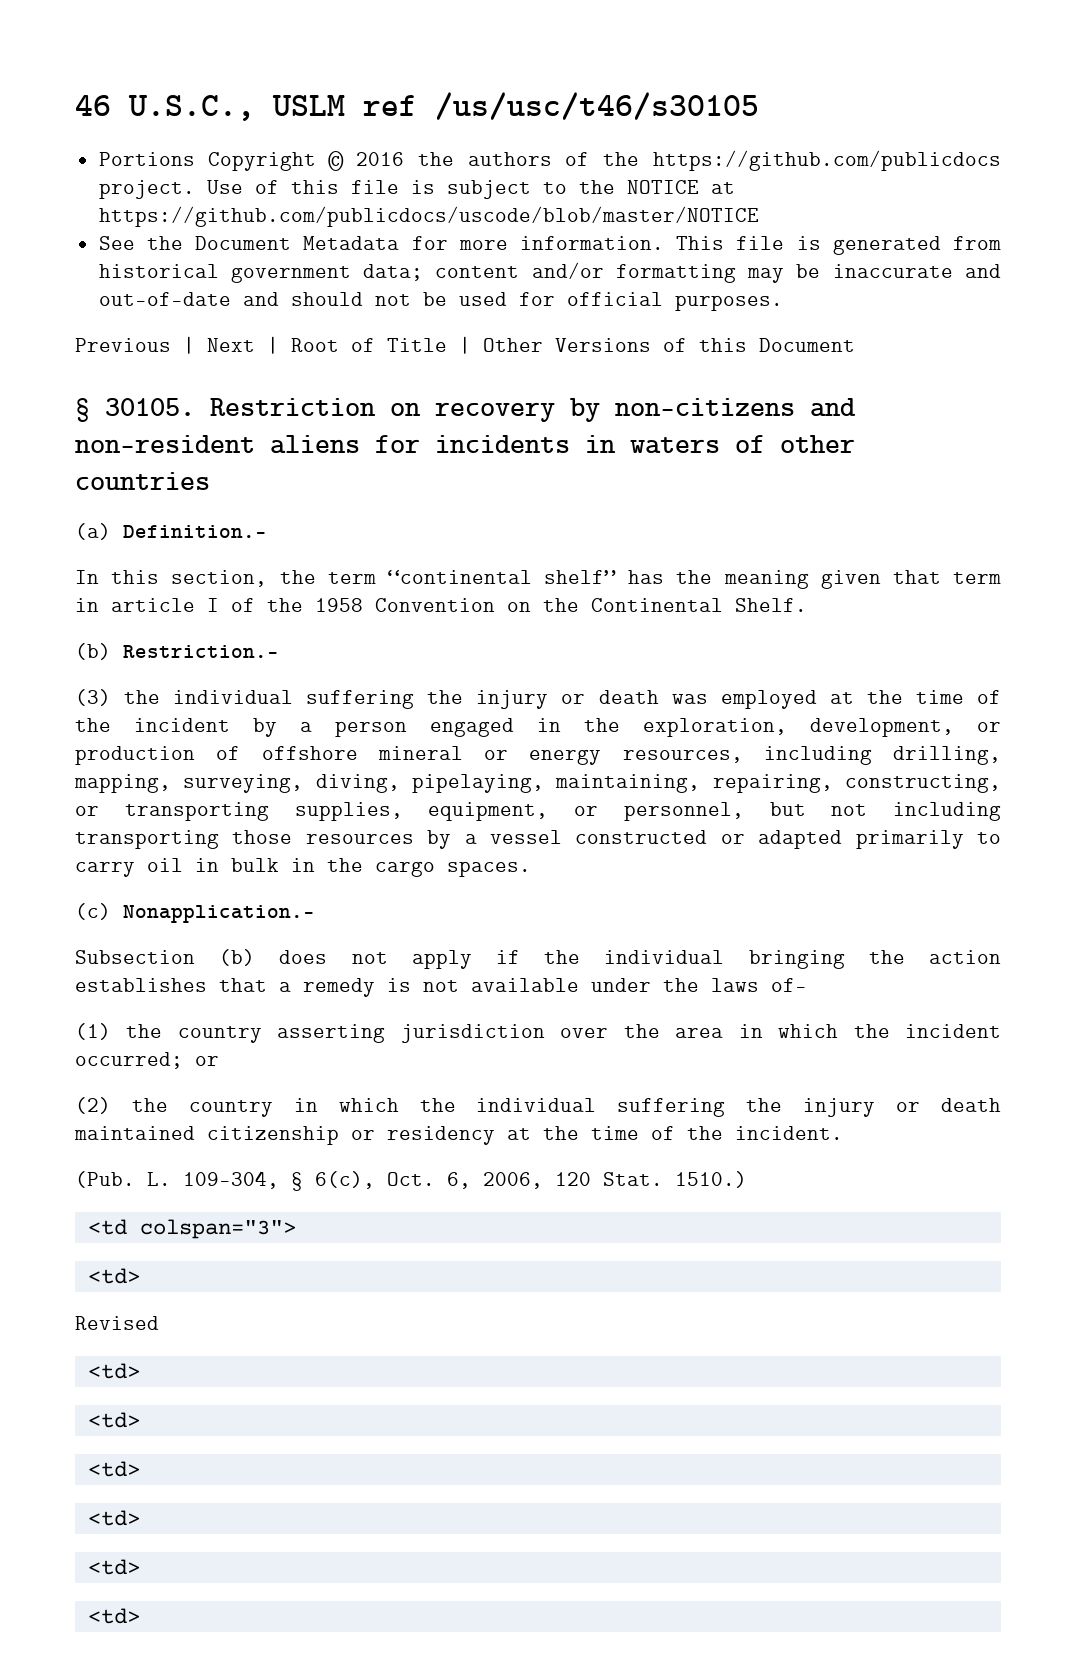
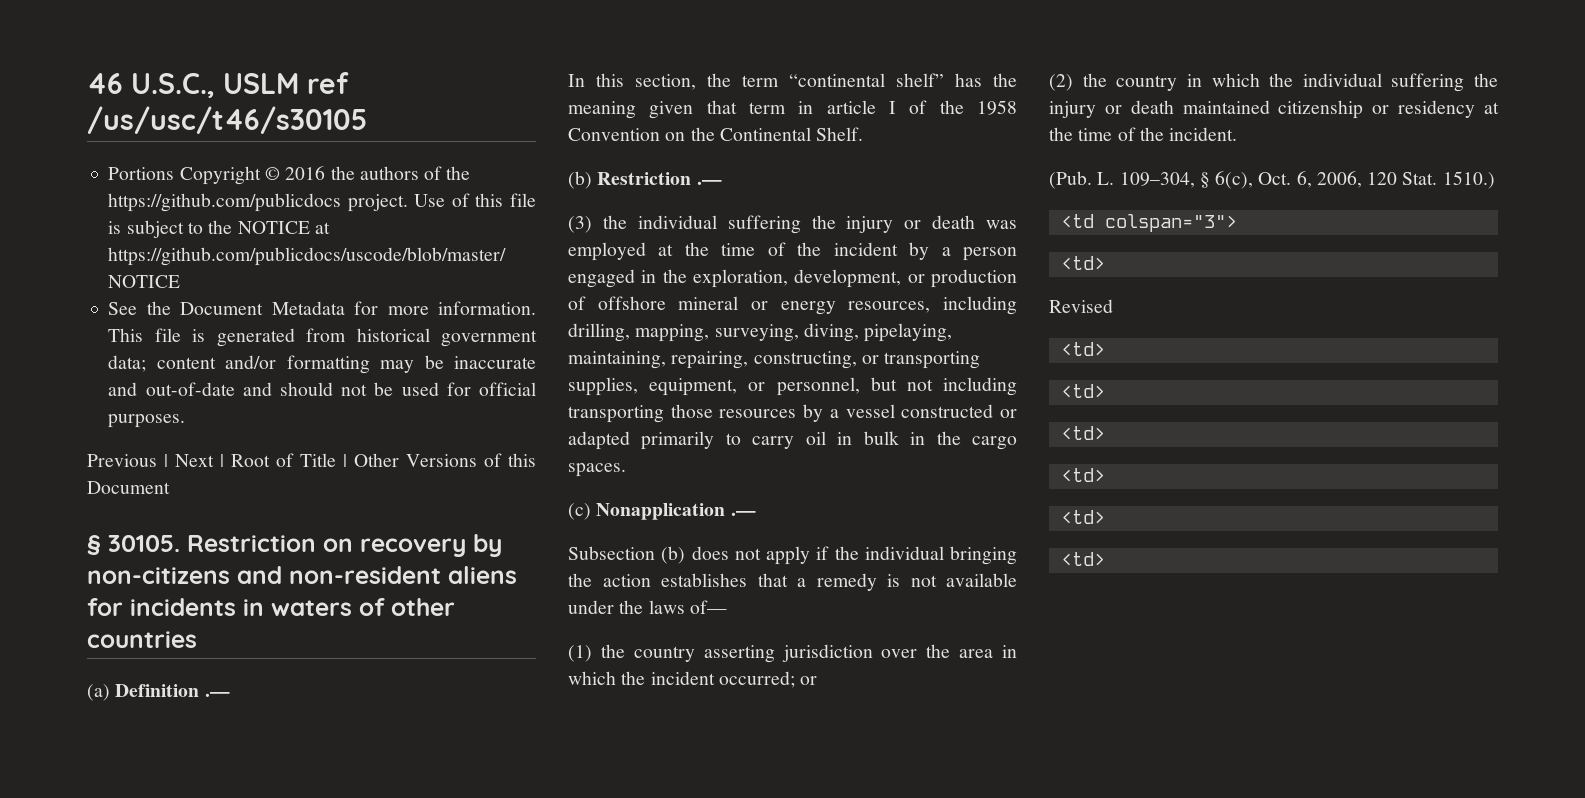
- (a) Definition.—
+ (a) Definition .—
- (b) Restriction.—
+ (b) Restriction .—
- (c) Nonapplication.—
+ (c) Nonapplication .—

